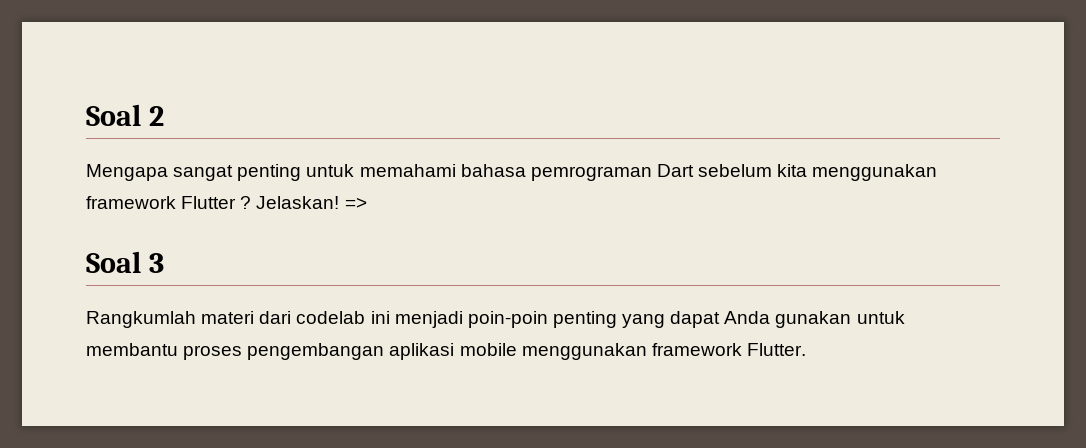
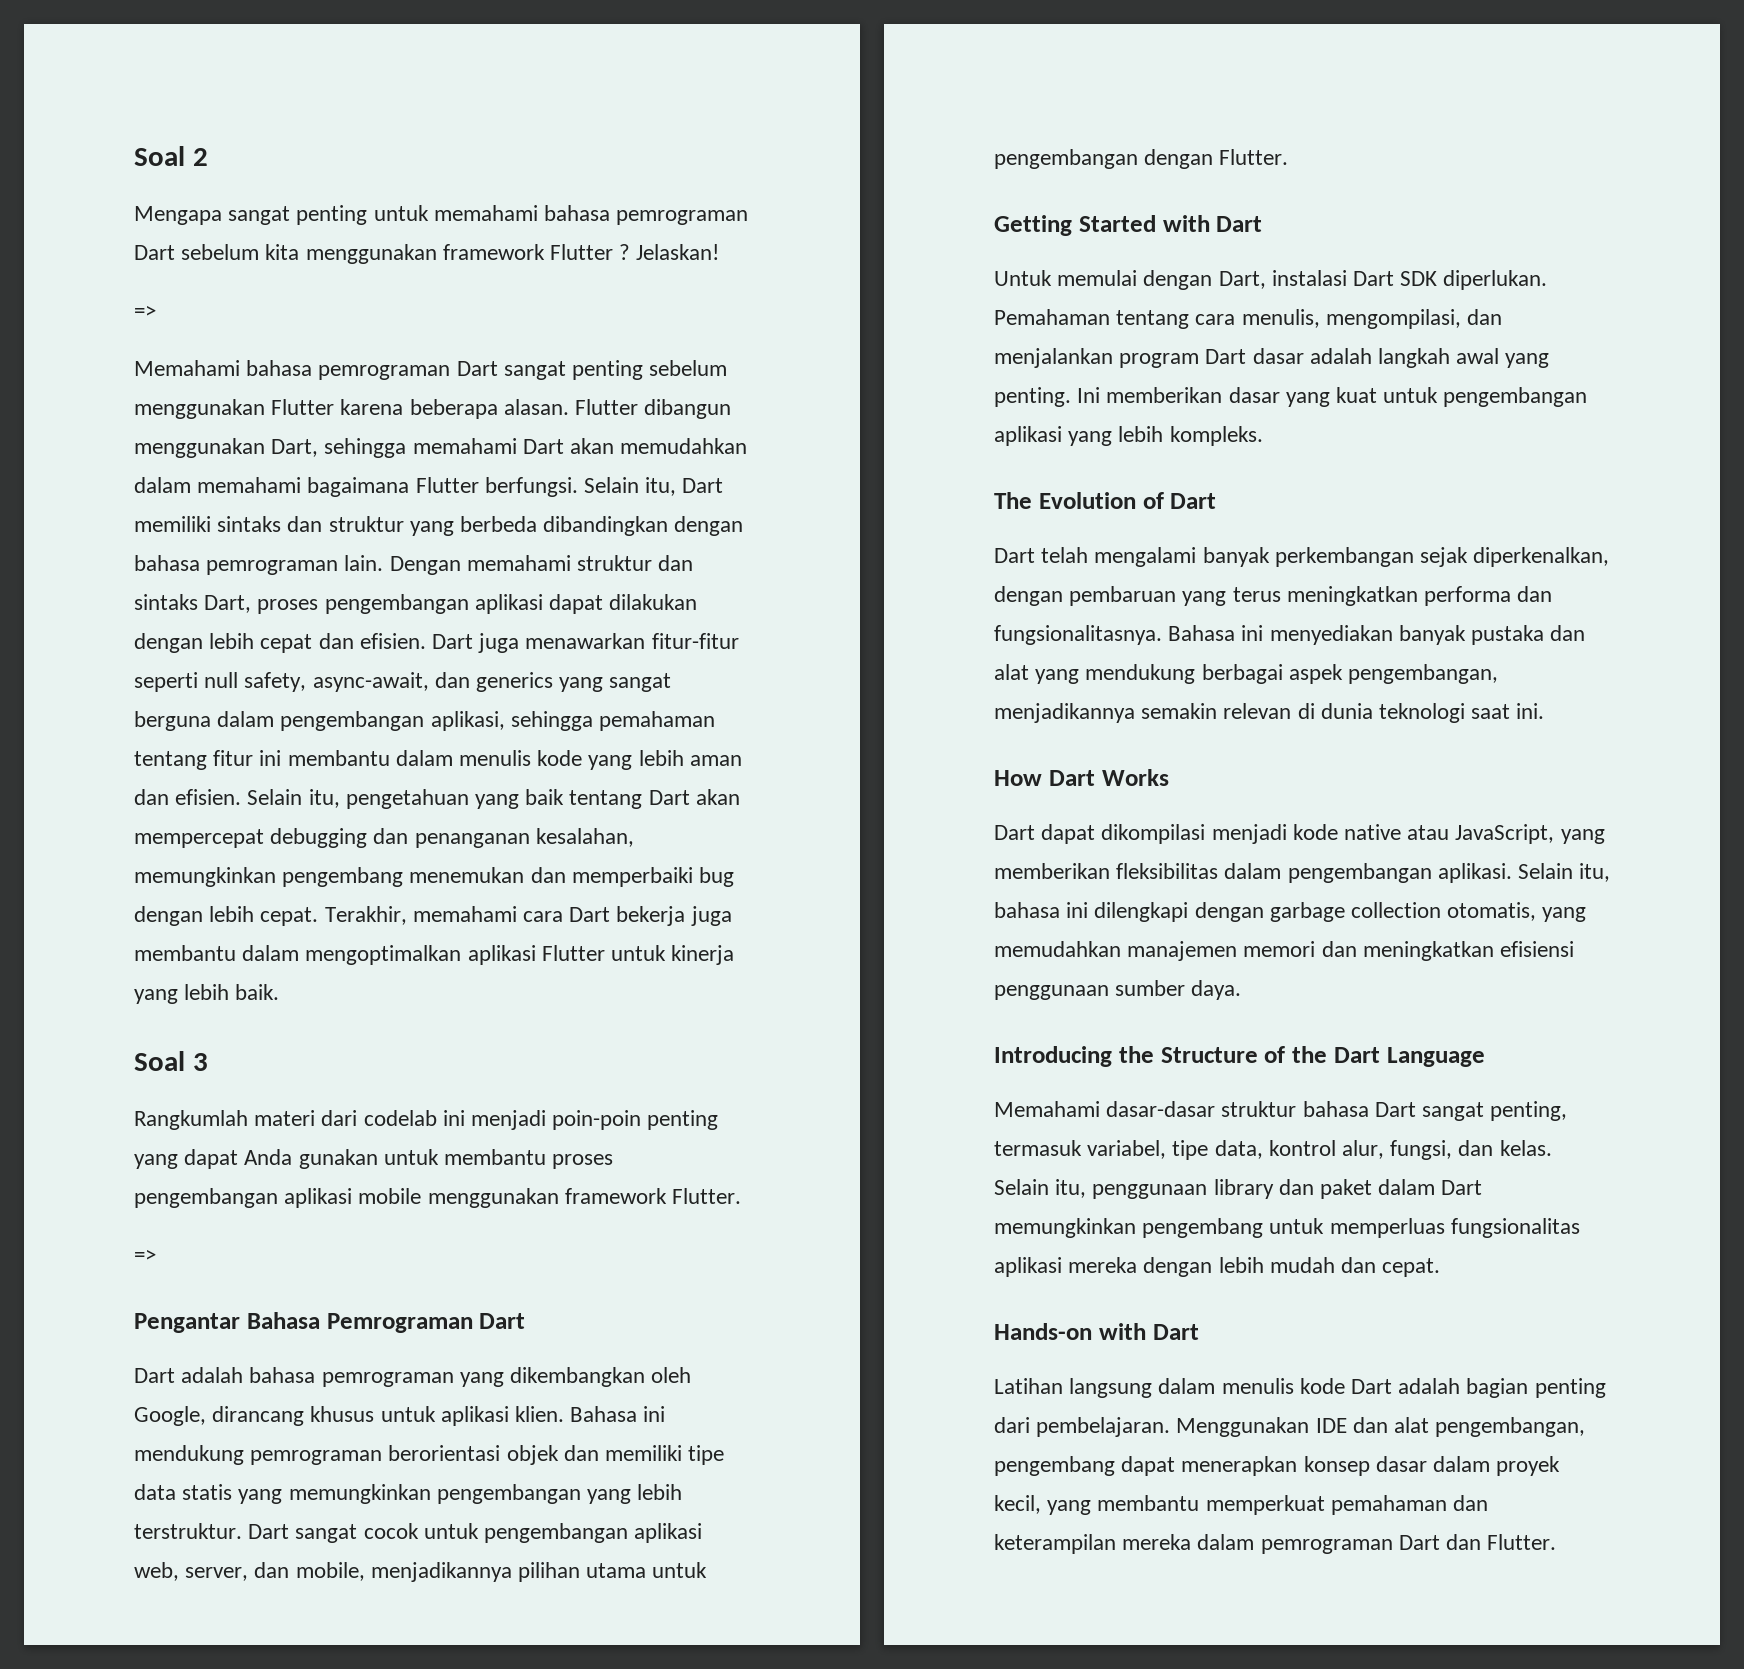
- Jelaskan! =>
+ Jelaskan!
+ =>
+ Memahami bahasa pemrograman Dart sangat penting sebelum menggunakan Flutter karena beberapa alasan. Flutter dibangun menggunakan Dart, sehingga memahami Dart akan memudahkan dalam memahami bagaimana Flutter berfungsi. Selain itu, Dart memiliki sintaks dan struktur yang berbeda dibandingkan dengan bahasa pemrograman lain. Dengan memahami struktur dan sintaks Dart, proses pengembangan aplikasi dapat dilakukan dengan lebih cepat dan efisien. Dart juga menawarkan fitur-fitur seperti null safety, async-await, dan generics yang sangat berguna dalam pengembangan aplikasi, sehingga pemahaman tentang fitur ini membantu dalam menulis kode yang lebih aman dan efisien. Selain itu, pengetahuan yang baik tentang Dart akan mempercepat debugging dan penanganan kesalahan, memungkinkan pengembang menemukan dan memperbaiki bug dengan lebih cepat. Terakhir, memahami cara Dart bekerja juga membantu dalam mengoptimalkan aplikasi Flutter untuk kinerja yang lebih baik.
  Rangkumlah materi dari codelab ini menjadi poin-poin penting yang dapat Anda gunakan untuk membantu proses pengembangan aplikasi mobile menggunakan framework Flutter.
+ =>
+ Pengantar Bahasa Pemrograman Dart
+ Dart adalah bahasa pemrograman yang dikembangkan oleh Google, dirancang khusus untuk aplikasi klien. Bahasa ini mendukung pemrograman berorientasi objek dan memiliki tipe data statis yang memungkinkan pengembangan yang lebih terstruktur. Dart sangat cocok untuk pengembangan aplikasi web, server, dan mobile, menjadikannya pilihan utama untuk pengembangan dengan Flutter.
+ Getting Started with Dart
+ Untuk memulai dengan Dart, instalasi Dart SDK diperlukan. Pemahaman tentang cara menulis, mengompilasi, dan menjalankan program Dart dasar adalah langkah awal yang penting. Ini memberikan dasar yang kuat untuk pengembangan aplikasi yang lebih kompleks.
+ The Evolution of Dart
+ Dart telah mengalami banyak perkembangan sejak diperkenalkan, dengan pembaruan yang terus meningkatkan performa dan fungsionalitasnya. Bahasa ini menyediakan banyak pustaka dan alat yang mendukung berbagai aspek pengembangan, menjadikannya semakin relevan di dunia teknologi saat ini.
+ How Dart Works
+ Dart dapat dikompilasi menjadi kode native atau JavaScript, yang memberikan fleksibilitas dalam pengembangan aplikasi. Selain itu, bahasa ini dilengkapi dengan garbage collection otomatis, yang memudahkan manajemen memori dan meningkatkan efisiensi penggunaan sumber daya.
+ Introducing the Structure of the Dart Language
+ Memahami dasar-dasar struktur bahasa Dart sangat penting, termasuk variabel, tipe data, kontrol alur, fungsi, dan kelas. Selain itu, penggunaan library dan paket dalam Dart memungkinkan pengembang untuk memperluas fungsionalitas aplikasi mereka dengan lebih mudah dan cepat.
+ Hands-on with Dart
+ Latihan langsung dalam menulis kode Dart adalah bagian penting dari pembelajaran. Menggunakan IDE dan alat pengembangan, pengembang dapat menerapkan konsep dasar dalam proyek kecil, yang membantu memperkuat pemahaman dan keterampilan mereka dalam pemrograman Dart dan Flutter.

